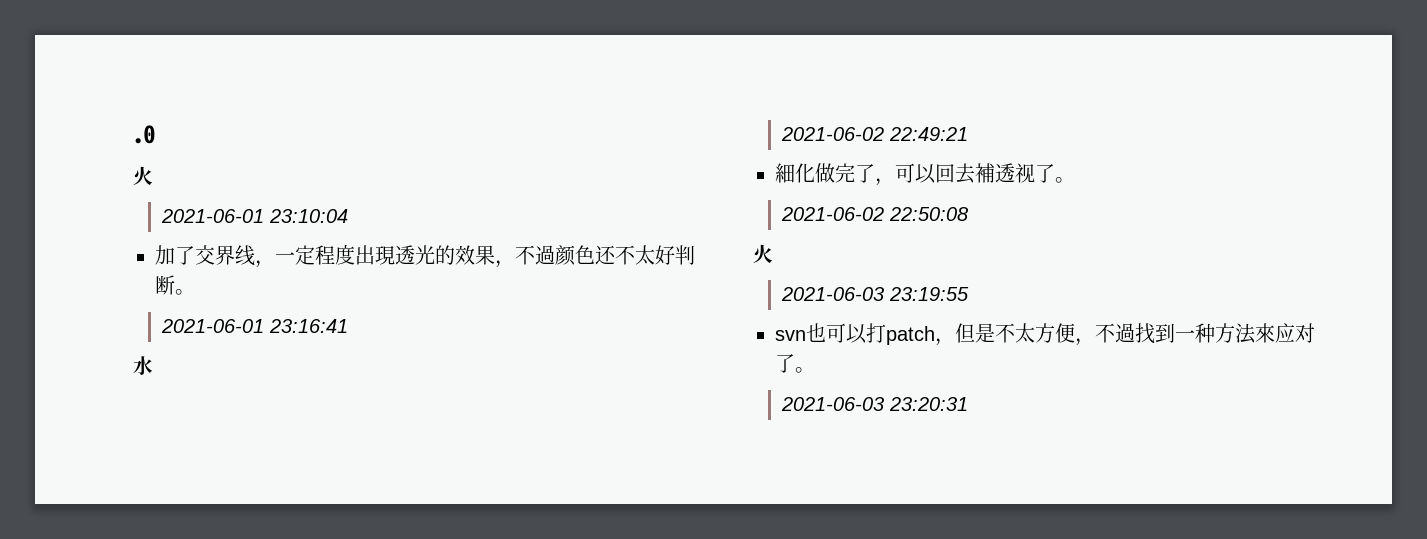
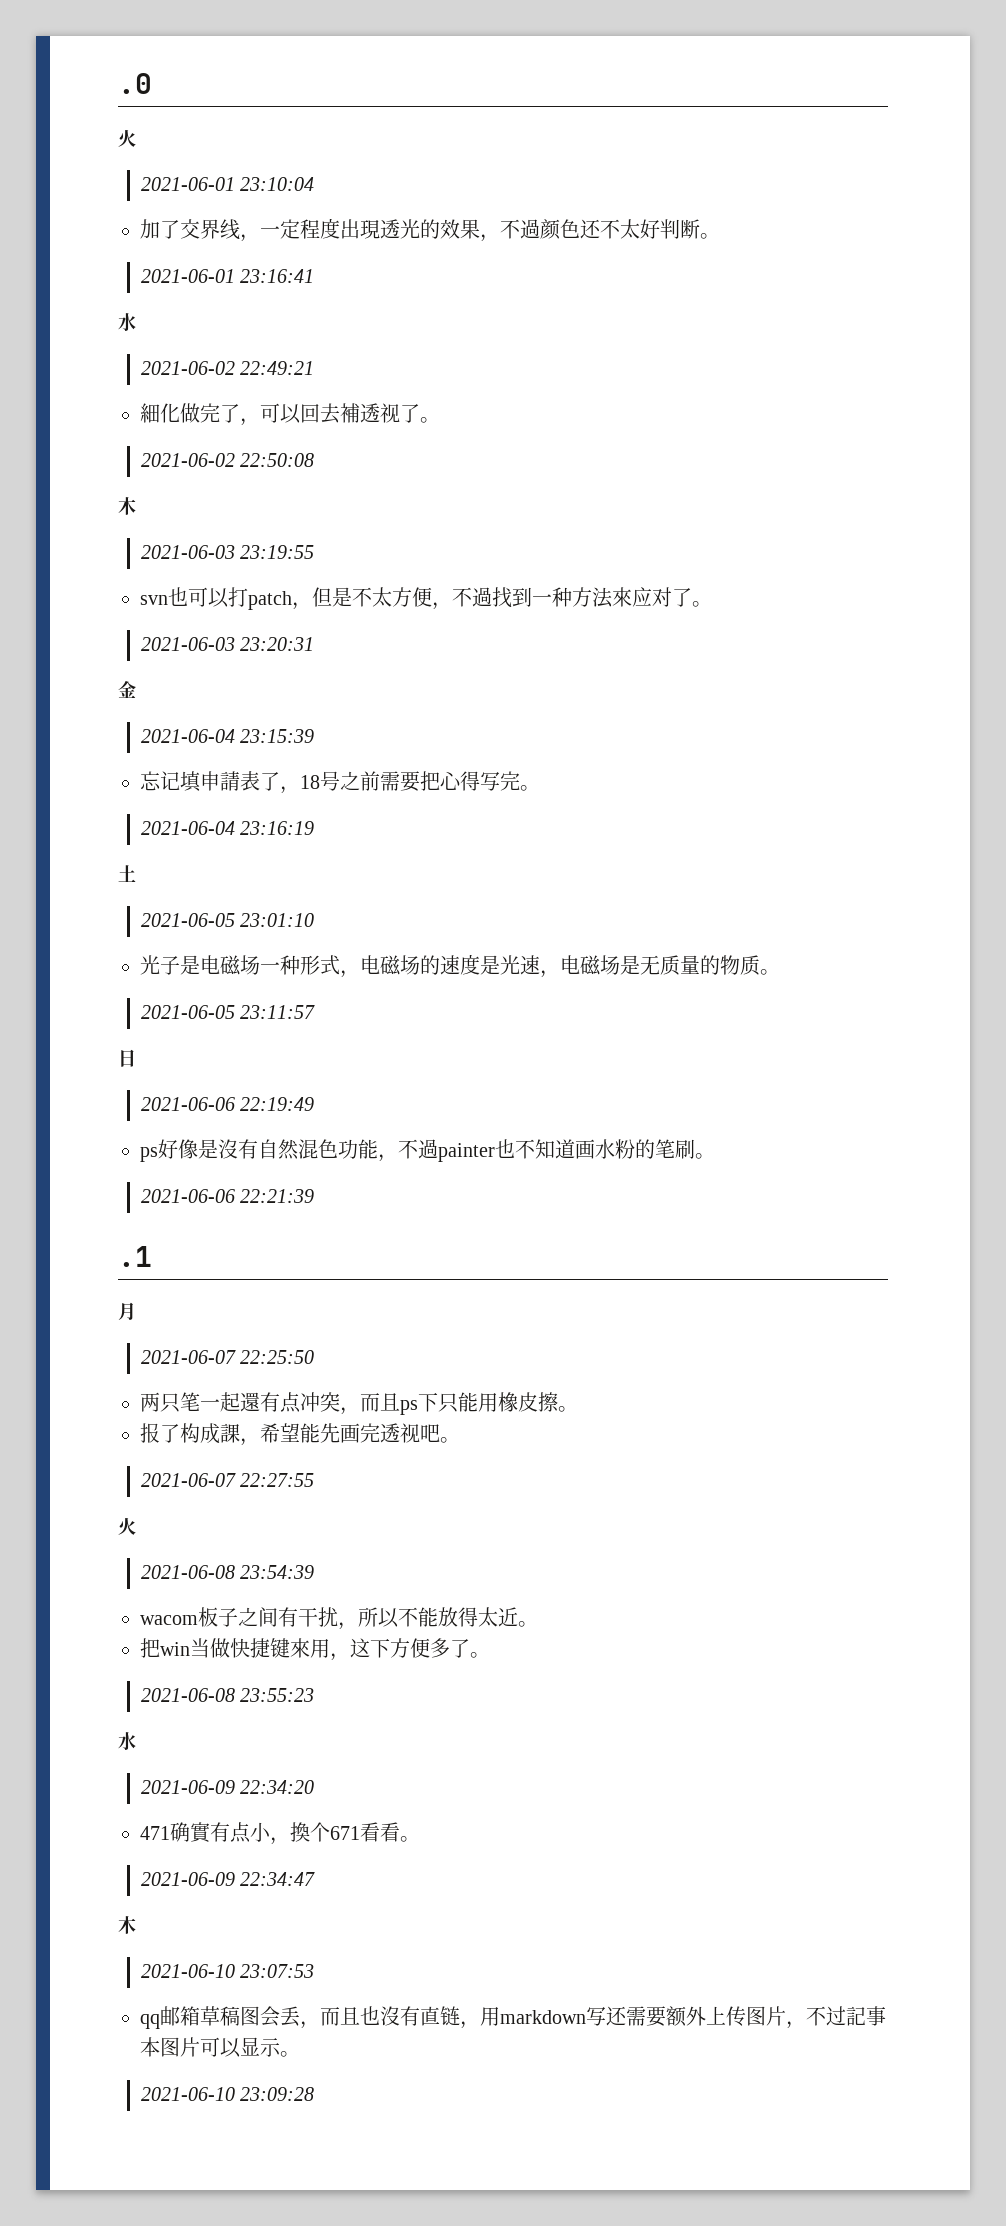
  2021-06-02 22:50:08
- 火
+ 木
+ 金
+ 2021-06-04 23:15:39
+ 忘记填申請表了，18号之前需要把心得写完。
+ 2021-06-04 23:16:19
+ 土
+ 2021-06-05 23:01:10
+ 光子是电磁场一种形式，电磁场的速度是光速，电磁场是无质量的物质。
+ 2021-06-05 23:11:57
+ 日
+ 2021-06-06 22:19:49
+ ps好像是沒有自然混色功能，不過painter也不知道画水粉的笔刷。
+ 2021-06-06 22:21:39
+ .1
+ 月
+ 2021-06-07 22:25:50
+ 两只笔一起還有点冲突，而且ps下只能用橡皮擦。
+ 报了构成課，希望能先画完透视吧。
+ 2021-06-07 22:27:55
+ 火
+ 2021-06-08 23:54:39
+ wacom板子之间有干扰，所以不能放得太近。
+ 把win当做快捷键來用，这下方便多了。
+ 2021-06-08 23:55:23
+ 水
+ 2021-06-09 22:34:20
+ 471确實有点小，換个671看看。
+ 2021-06-09 22:34:47
+ 木
+ 2021-06-10 23:07:53
+ qq邮箱草稿图会丢，而且也沒有直链，用markdown写还需要额外上传图片，不过記事本图片可以显示。
+ 2021-06-10 23:09:28

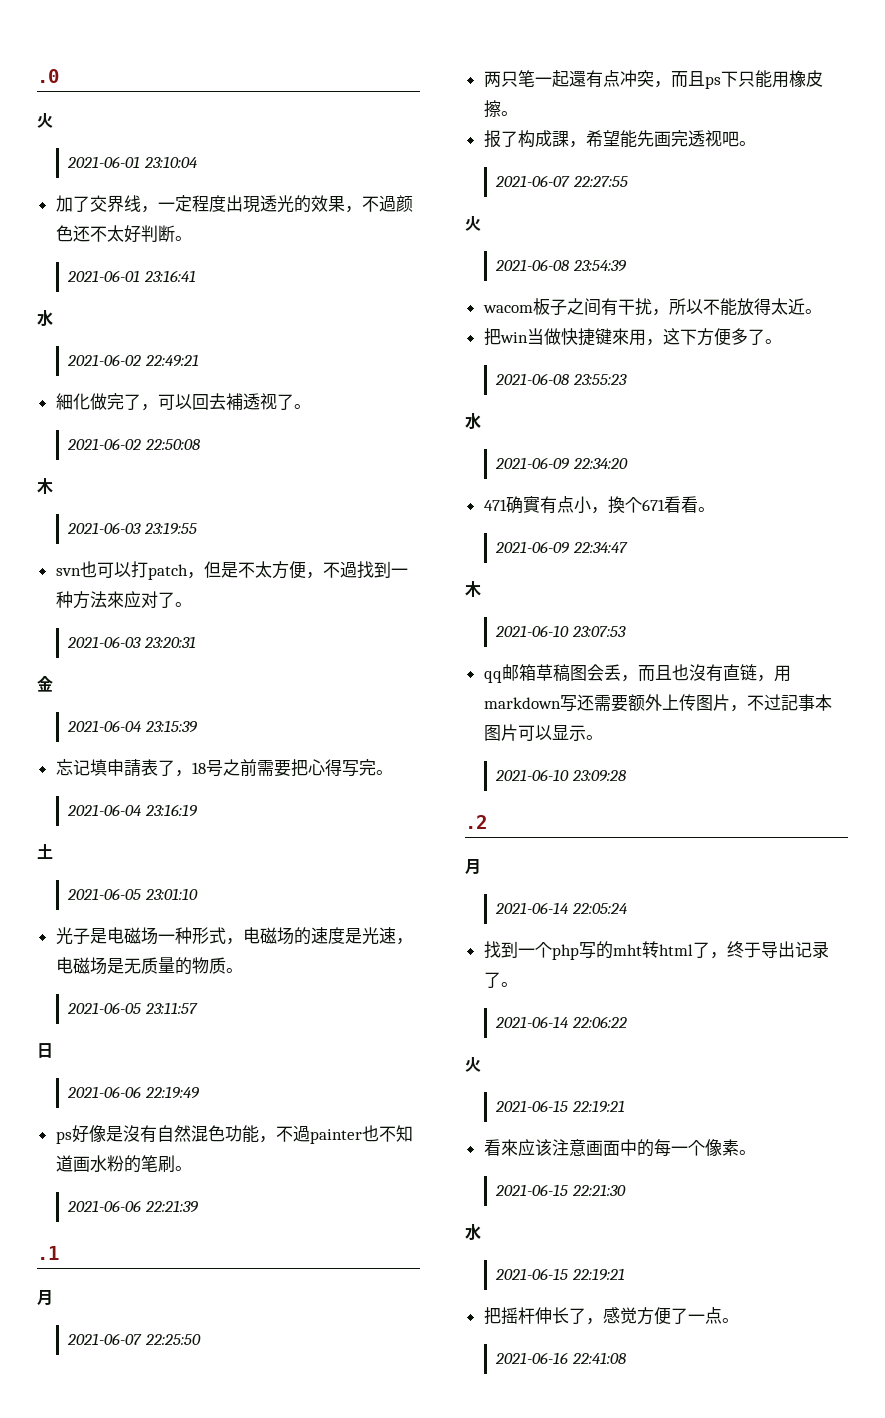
+ .2
+ 月
+ 2021-06-14 22:05:24
+ 找到一个php写的mht转html了，终于导出记录了。
+ 2021-06-14 22:06:22
+ 火
+ 2021-06-15 22:19:21
+ 看來应该注意画面中的每一个像素。
+ 2021-06-15 22:21:30
+ 水
+ 2021-06-15 22:19:21
+ 把摇杆伸长了，感觉方便了一点。
+ 2021-06-16 22:41:08

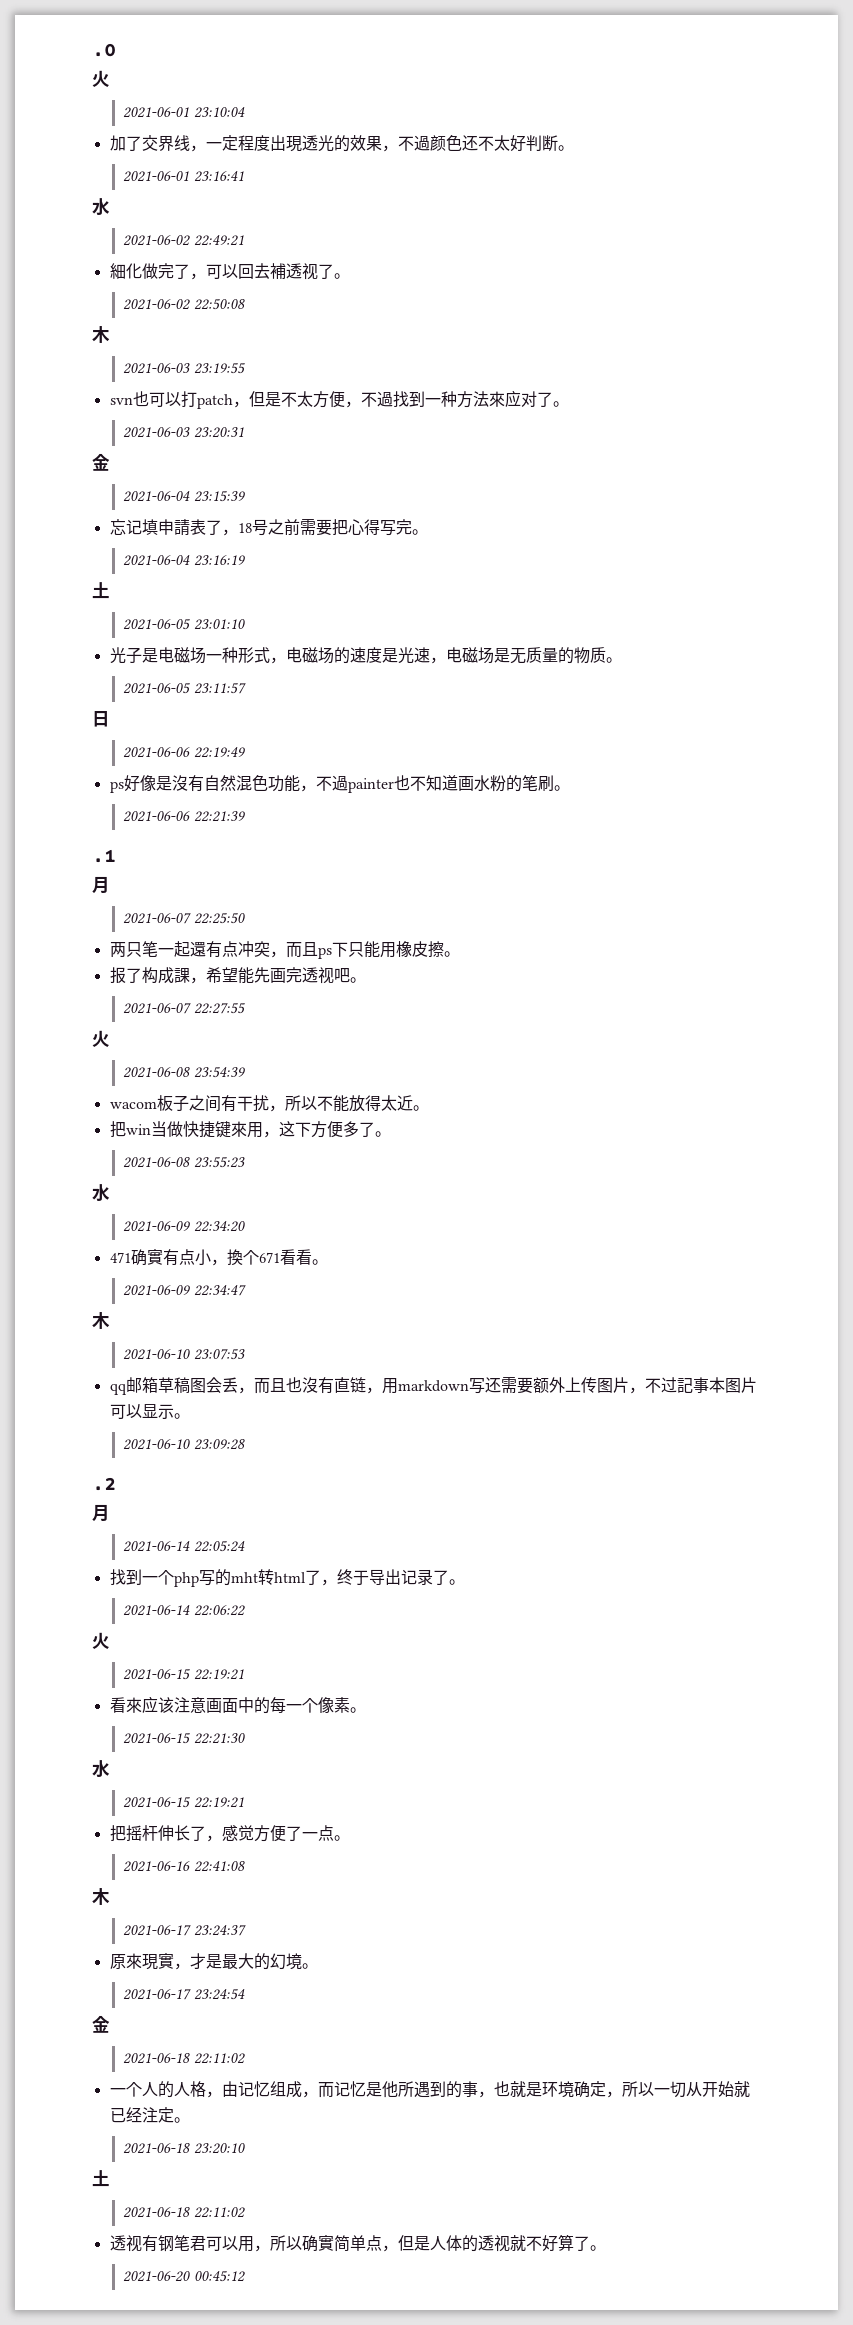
  2021-06-16 22:41:08
+ 木
+ 2021-06-17 23:24:37
+ 原來現實，才是最大的幻境。
+ 2021-06-17 23:24:54
+ 金
+ 2021-06-18 22:11:02
+ 一个人的人格，由记忆组成，而记忆是他所遇到的事，也就是环境确定，所以一切从开始就已经注定。
+ 2021-06-18 23:20:10
+ 土
+ 2021-06-18 22:11:02
+ 透视有钢笔君可以用，所以确實简单点，但是人体的透视就不好算了。
+ 2021-06-20 00:45:12

